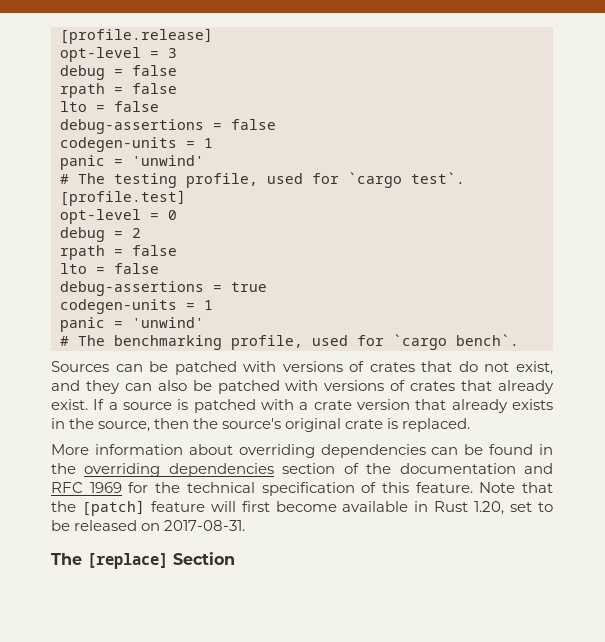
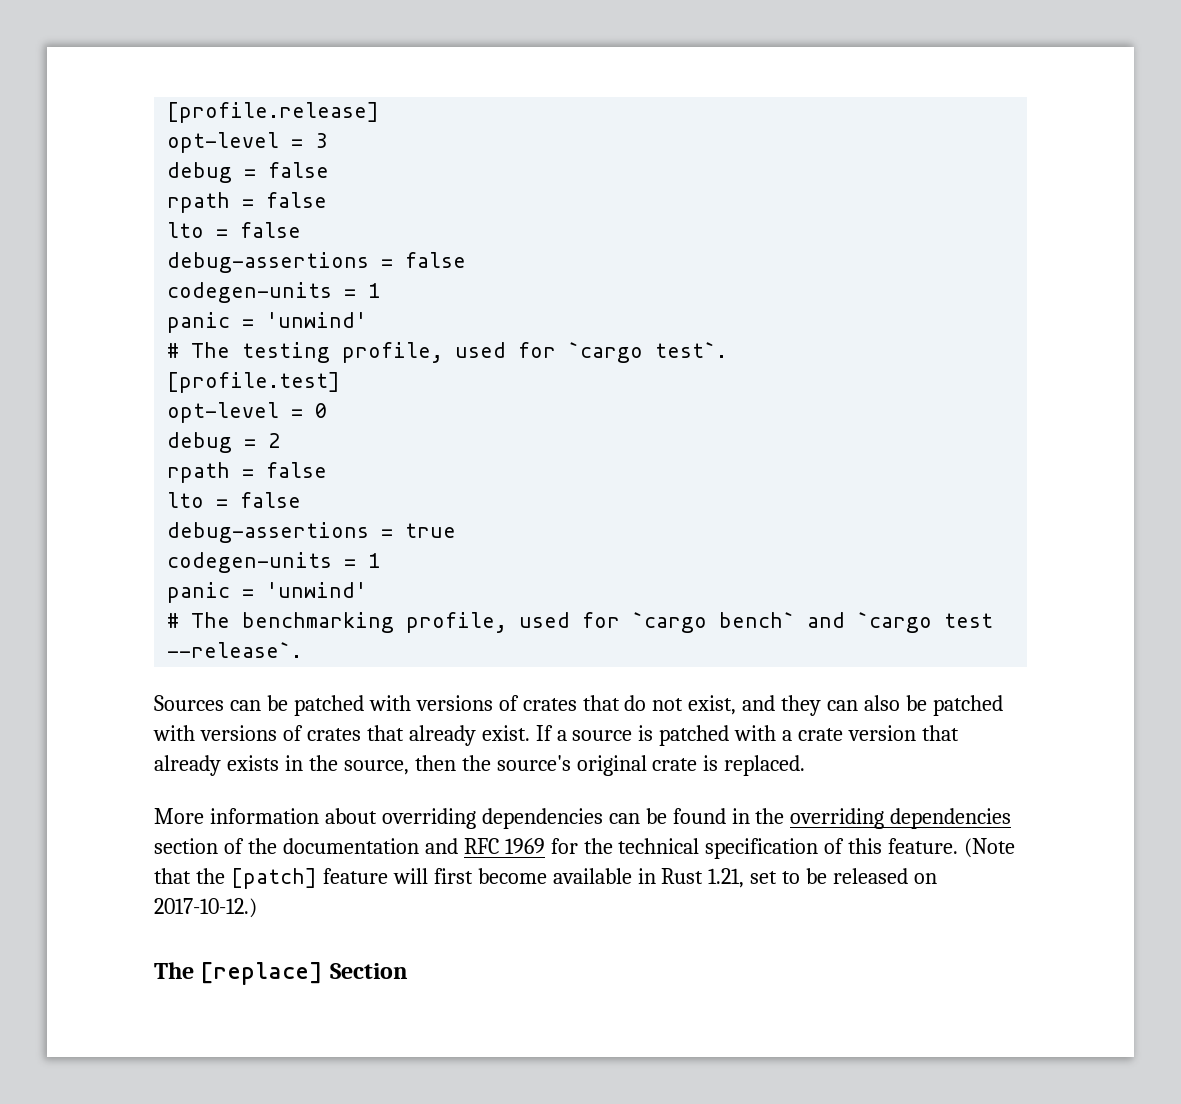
- # The benchmarking profile, used for `cargo bench`.
+ # The benchmarking profile, used for `cargo bench` and `cargo test --release`.
- Note that the [patch] feature will first become available in Rust 1.20, set to be released on 2017-08-31.
+ (Note that the [patch] feature will first become available in Rust 1.21, set to be released on 2017-10-12.)

